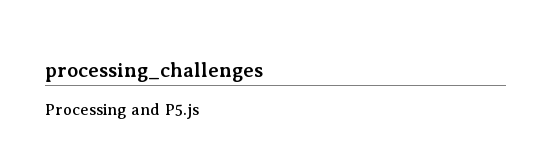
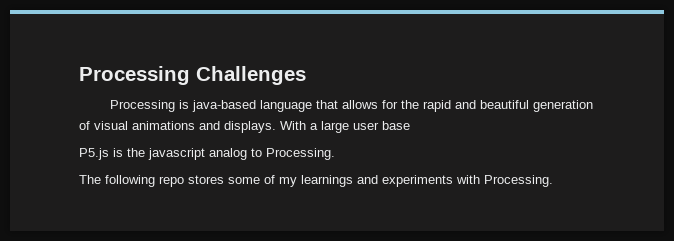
- processing_challenges
- Processing and P5.js
+ Processing Challenges
+ Processing is java-based language that allows for the rapid and beautiful generation of visual animations and displays. With a large user base
+ P5.js is the javascript analog to Processing.
+ The following repo stores some of my learnings and experiments with Processing.

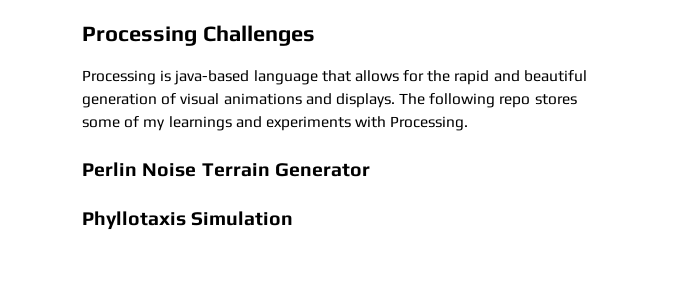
- Processing is java-based language that allows for the rapid and beautiful generation of visual animations and displays. With a large user base
- P5.js is the javascript analog to Processing.
- The following repo stores some of my learnings and experiments with Processing.
+ Processing is java-based language that allows for the rapid and beautiful generation of visual animations and displays. The following repo stores some of my learnings and experiments with Processing.
+ Perlin Noise Terrain Generator
+ Phyllotaxis Simulation

